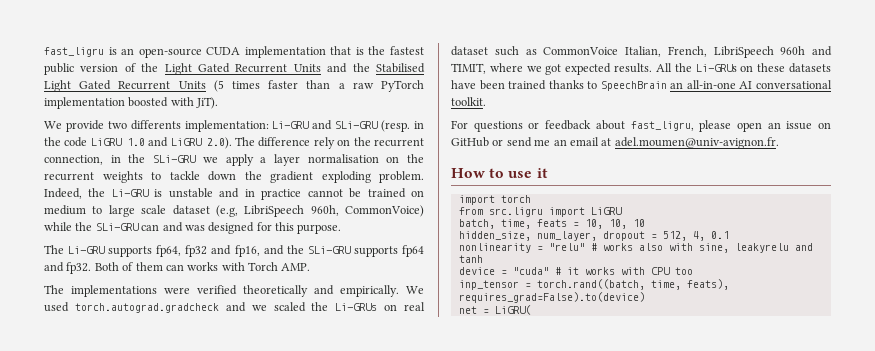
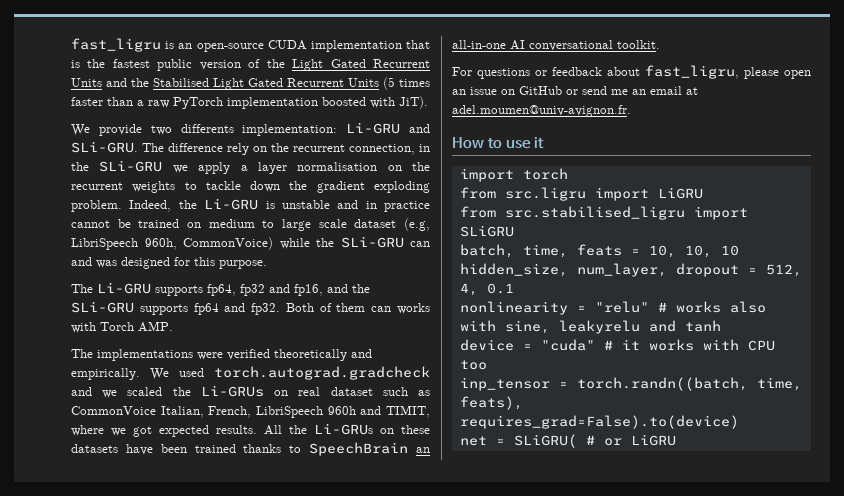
- We provide two differents implementation: Li-GRU and SLi-GRU (resp. in the code LiGRU 1.0 and LiGRU 2.0). The difference rely on the recurrent connection, in the SLi-GRU we apply a layer normalisation on the recurrent weights to tackle down the gradient exploding problem.
+ We provide two differents implementation: Li-GRU and SLi-GRU. The difference rely on the recurrent connection, in the SLi-GRU we apply a layer normalisation on the recurrent weights to tackle down the gradient exploding problem.
+ from src.stabilised_ligru import SLiGRU
- inp_tensor = torch.rand((batch, time, feats), requires_grad=False).to(device)
+ inp_tensor = torch.randn((batch, time, feats), requires_grad=False).to(device)
- net = LiGRU(
+ net = SLiGRU( # or LiGRU

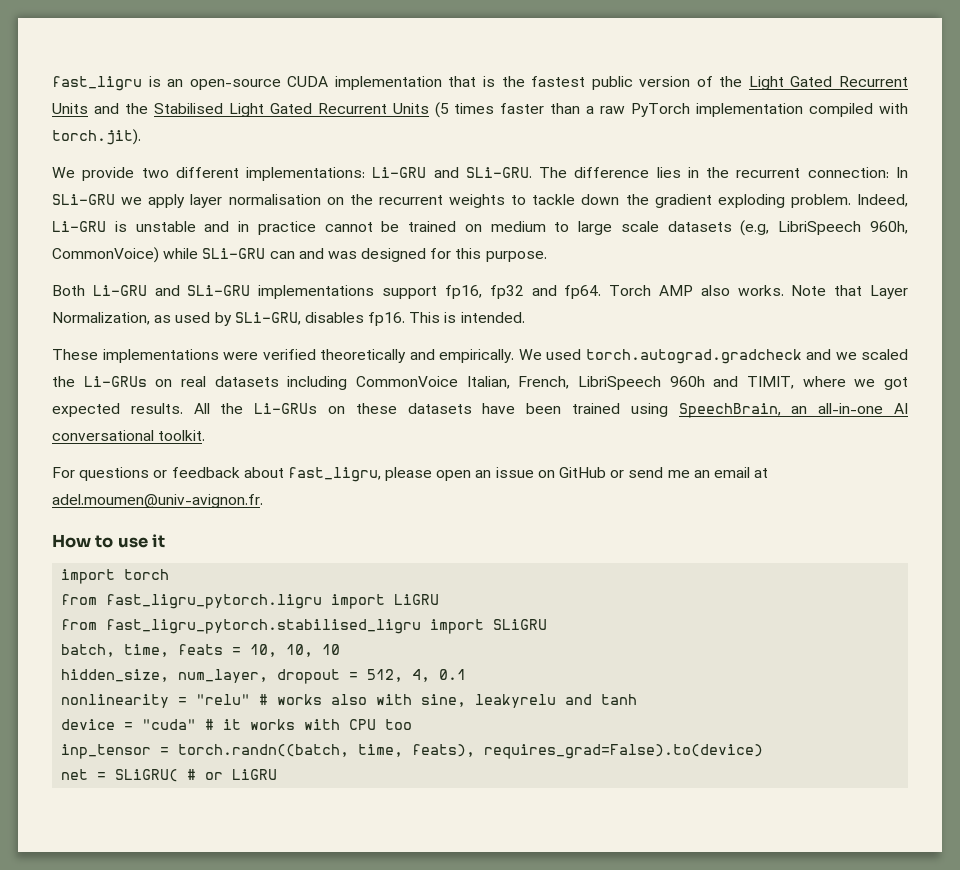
- fast_ligru is an open-source CUDA implementation that is the fastest public version of the Light Gated Recurrent Units and the Stabilised Light Gated Recurrent Units (5 times faster than a raw PyTorch implementation boosted with JiT).
+ fast_ligru is an open-source CUDA implementation that is the fastest public version of the Light Gated Recurrent Units and the Stabilised Light Gated Recurrent Units (5 times faster than a raw PyTorch implementation compiled with torch.jit).
- We provide two differents implementation: Li-GRU and SLi-GRU.
+ We provide two different implementations: Li-GRU and SLi-GRU.
- The difference rely on the recurrent connection, in the SLi-GRU we apply a layer normalisation on the recurrent weights to tackle down the gradient exploding problem.
+ The difference lies in the recurrent connection: In SLi-GRU we apply layer normalisation on the recurrent weights to tackle down the gradient exploding problem.
- Indeed, the Li-GRU is unstable and in practice cannot be trained on medium to large scale dataset (e.g, LibriSpeech 960h, CommonVoice) while the SLi-GRU can and was designed for this purpose.
+ Indeed, Li-GRU is unstable and in practice cannot be trained on medium to large scale datasets (e.g, LibriSpeech 960h, CommonVoice) while SLi-GRU can and was designed for this purpose.
- The Li-GRU supports fp64, fp32 and fp16, and the SLi-GRU supports fp64 and fp32. Both of them can works with Torch AMP.
- The implementations were verified theoretically and empirically.
+ Both Li-GRU and SLi-GRU implementations support fp16, fp32 and fp64. Torch AMP also works. Note that Layer Normalization, as used by SLi-GRU, disables fp16. This is intended.
+ These implementations were verified theoretically and empirically.
- We used torch.autograd.gradcheck and we scaled the Li-GRUs on real dataset such as CommonVoice Italian, French, LibriSpeech 960h and TIMIT, where we got expected results.
+ We used torch.autograd.gradcheck and we scaled the Li-GRUs on real datasets including CommonVoice Italian, French, LibriSpeech 960h and TIMIT, where we got expected results.
- All the Li-GRUs on these datasets have been trained thanks to SpeechBrain an all-in-one AI conversational toolkit.
+ All the Li-GRUs on these datasets have been trained using SpeechBrain, an all-in-one AI conversational toolkit.
- from src.ligru import LiGRU
+ from fast_ligru_pytorch.ligru import LiGRU
- from src.stabilised_ligru import SLiGRU
+ from fast_ligru_pytorch.stabilised_ligru import SLiGRU

